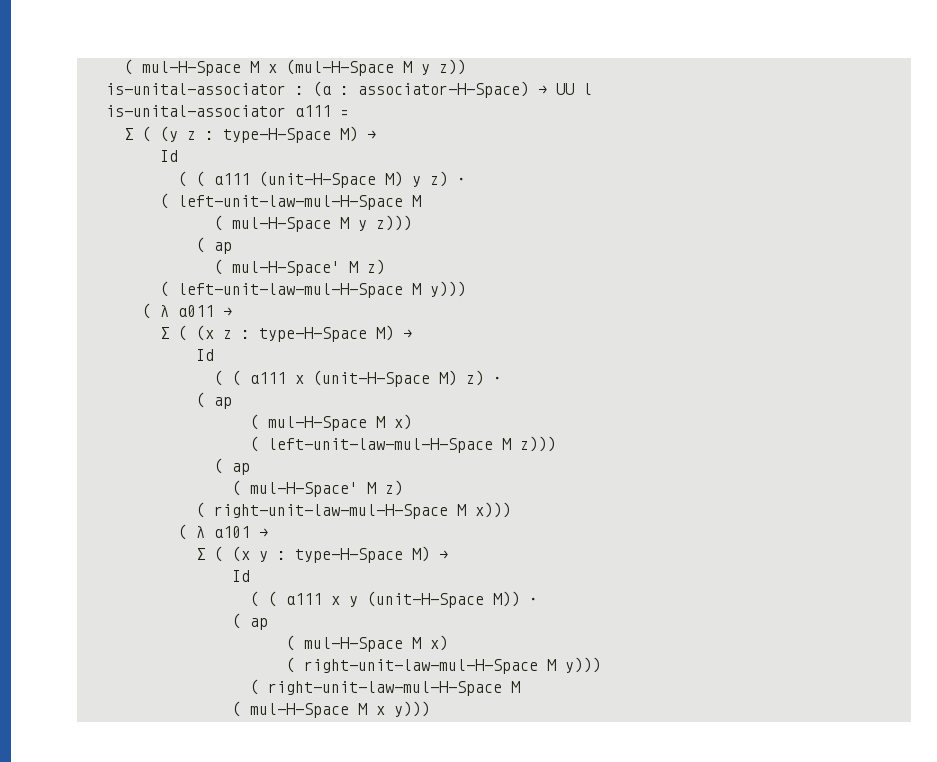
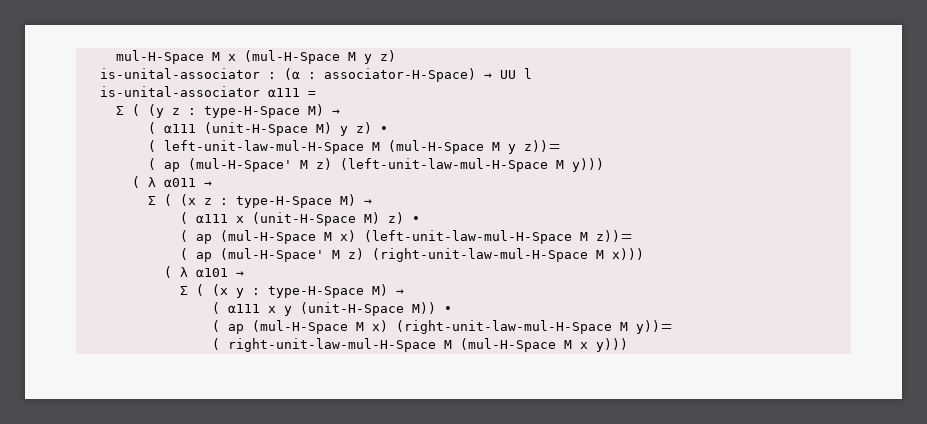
- ( mul-H-Space M x (mul-H-Space M y z))
+ mul-H-Space M x (mul-H-Space M y z)
  Σ ( (y z : type-H-Space M) →
- Id
- ( ( α111 (unit-H-Space M) y z) ∙
- ( left-unit-law-mul-H-Space M
- ( mul-H-Space M y z)))
- ( ap
- ( mul-H-Space' M z)
- ( left-unit-law-mul-H-Space M y)))
+ ( α111 (unit-H-Space M) y z) ∙
+ ( left-unit-law-mul-H-Space M (mul-H-Space M y z))＝
+ ( ap (mul-H-Space' M z) (left-unit-law-mul-H-Space M y)))
  Σ ( (x z : type-H-Space M) →
- Id
- ( ( α111 x (unit-H-Space M) z) ∙
- ( ap
- ( mul-H-Space M x)
- ( left-unit-law-mul-H-Space M z)))
- ( ap
- ( mul-H-Space' M z)
- ( right-unit-law-mul-H-Space M x)))
+ ( α111 x (unit-H-Space M) z) ∙
+ ( ap (mul-H-Space M x) (left-unit-law-mul-H-Space M z))＝
+ ( ap (mul-H-Space' M z) (right-unit-law-mul-H-Space M x)))
  Σ ( (x y : type-H-Space M) →
- Id
- ( ( α111 x y (unit-H-Space M)) ∙
- ( ap
- ( mul-H-Space M x)
- ( right-unit-law-mul-H-Space M y)))
- ( right-unit-law-mul-H-Space M
- ( mul-H-Space M x y)))
+ ( α111 x y (unit-H-Space M)) ∙
+ ( ap (mul-H-Space M x) (right-unit-law-mul-H-Space M y))＝
+ ( right-unit-law-mul-H-Space M (mul-H-Space M x y)))

